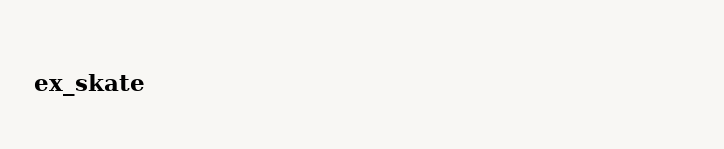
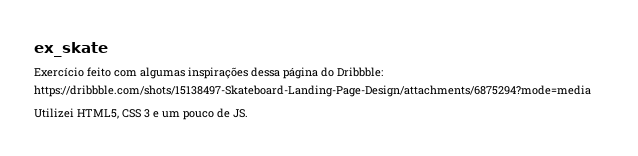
+ Exercício feito com algumas inspirações dessa página do Dribbble: https://dribbble.com/shots/15138497-Skateboard-Landing-Page-Design/attachments/6875294?mode=media
+ Utilizei HTML5, CSS 3 e um pouco de JS.

